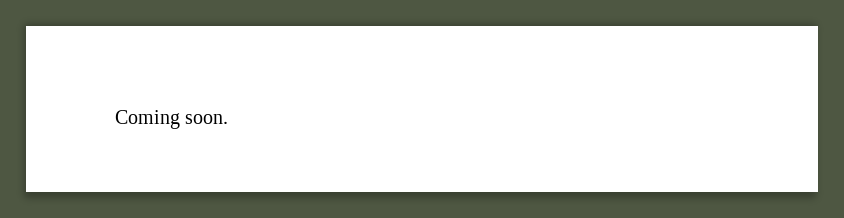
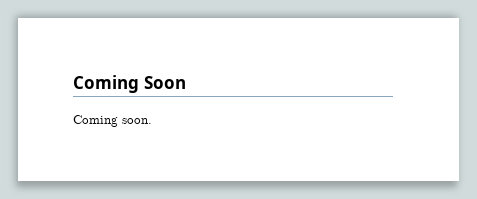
+ Coming Soon

